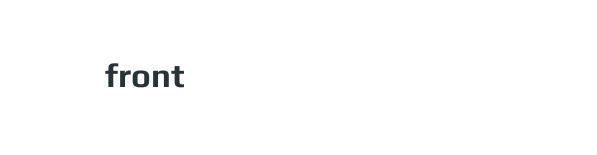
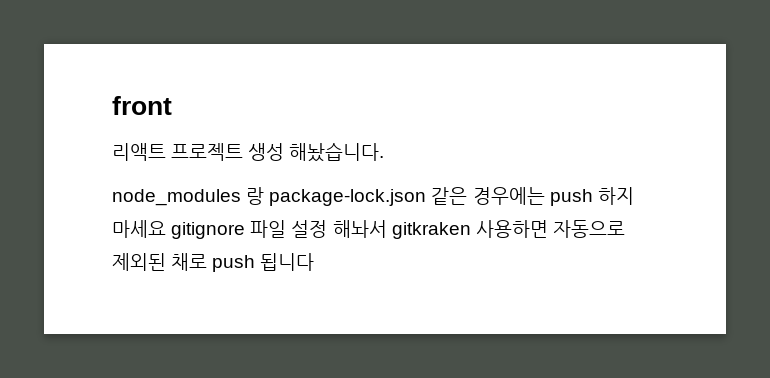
+ 리액트 프로젝트 생성 해놨습니다.
+ node_modules 랑 package-lock.json 같은 경우에는 push 하지 마세요 gitignore 파일 설정 해놔서 gitkraken 사용하면 자동으로 제외된 채로 push 됩니다

